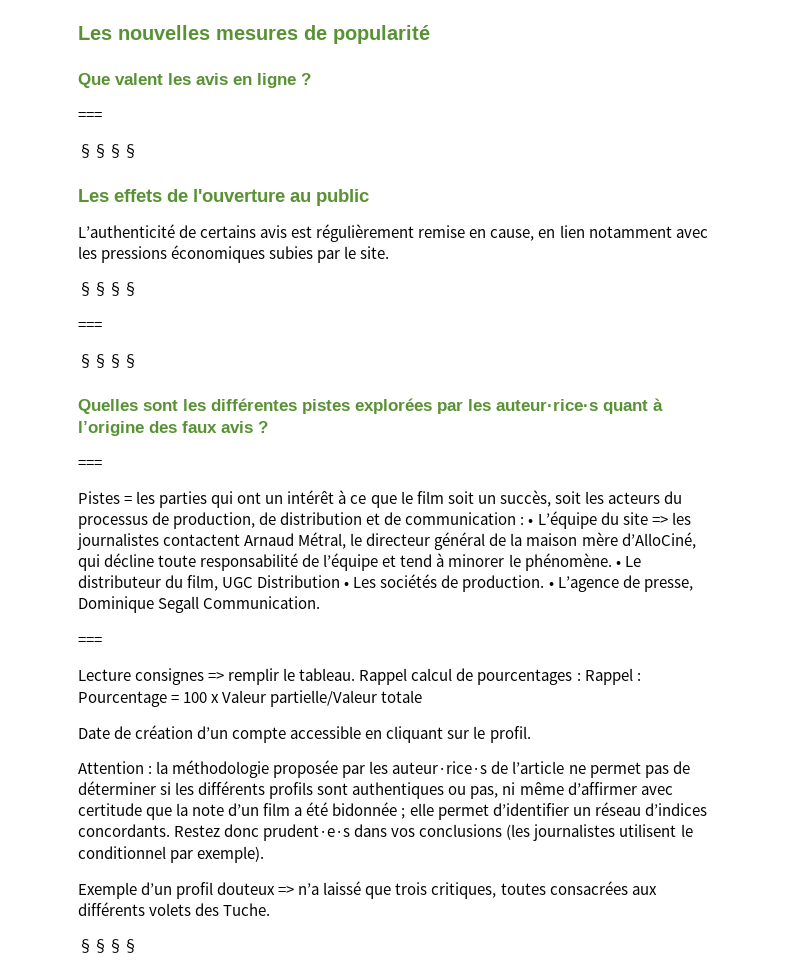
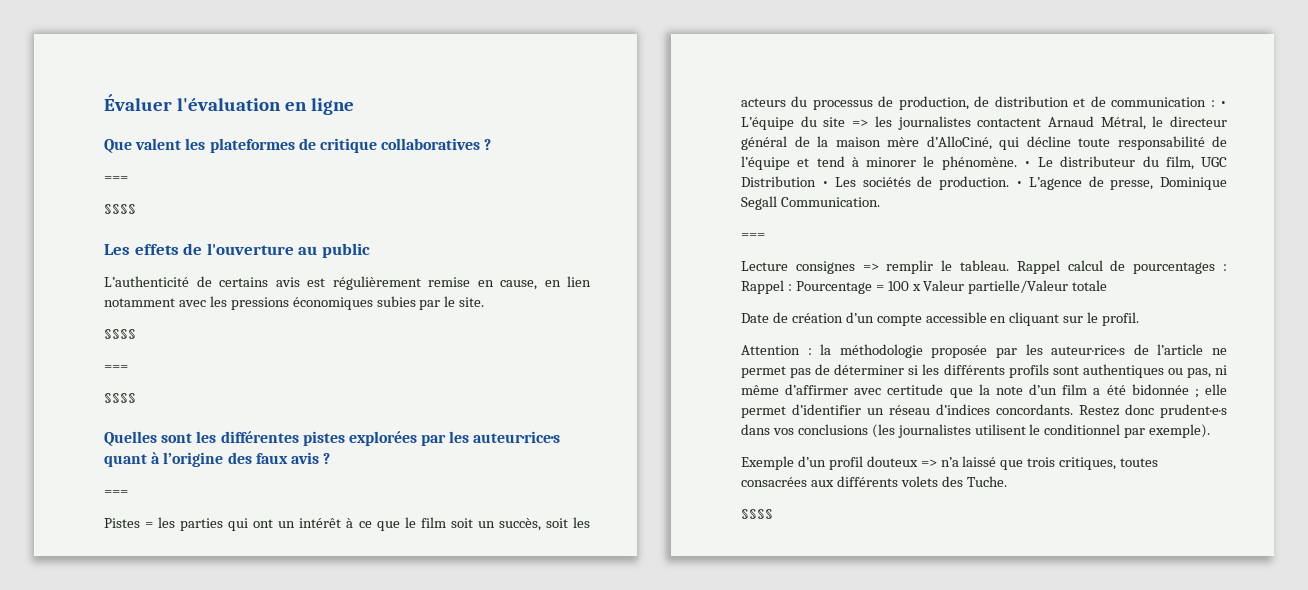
- Les nouvelles mesures de popularité
+ Évaluer l'évaluation en ligne
- Que valent les avis en ligne ?
+ Que valent les plateformes de critique collaboratives ?

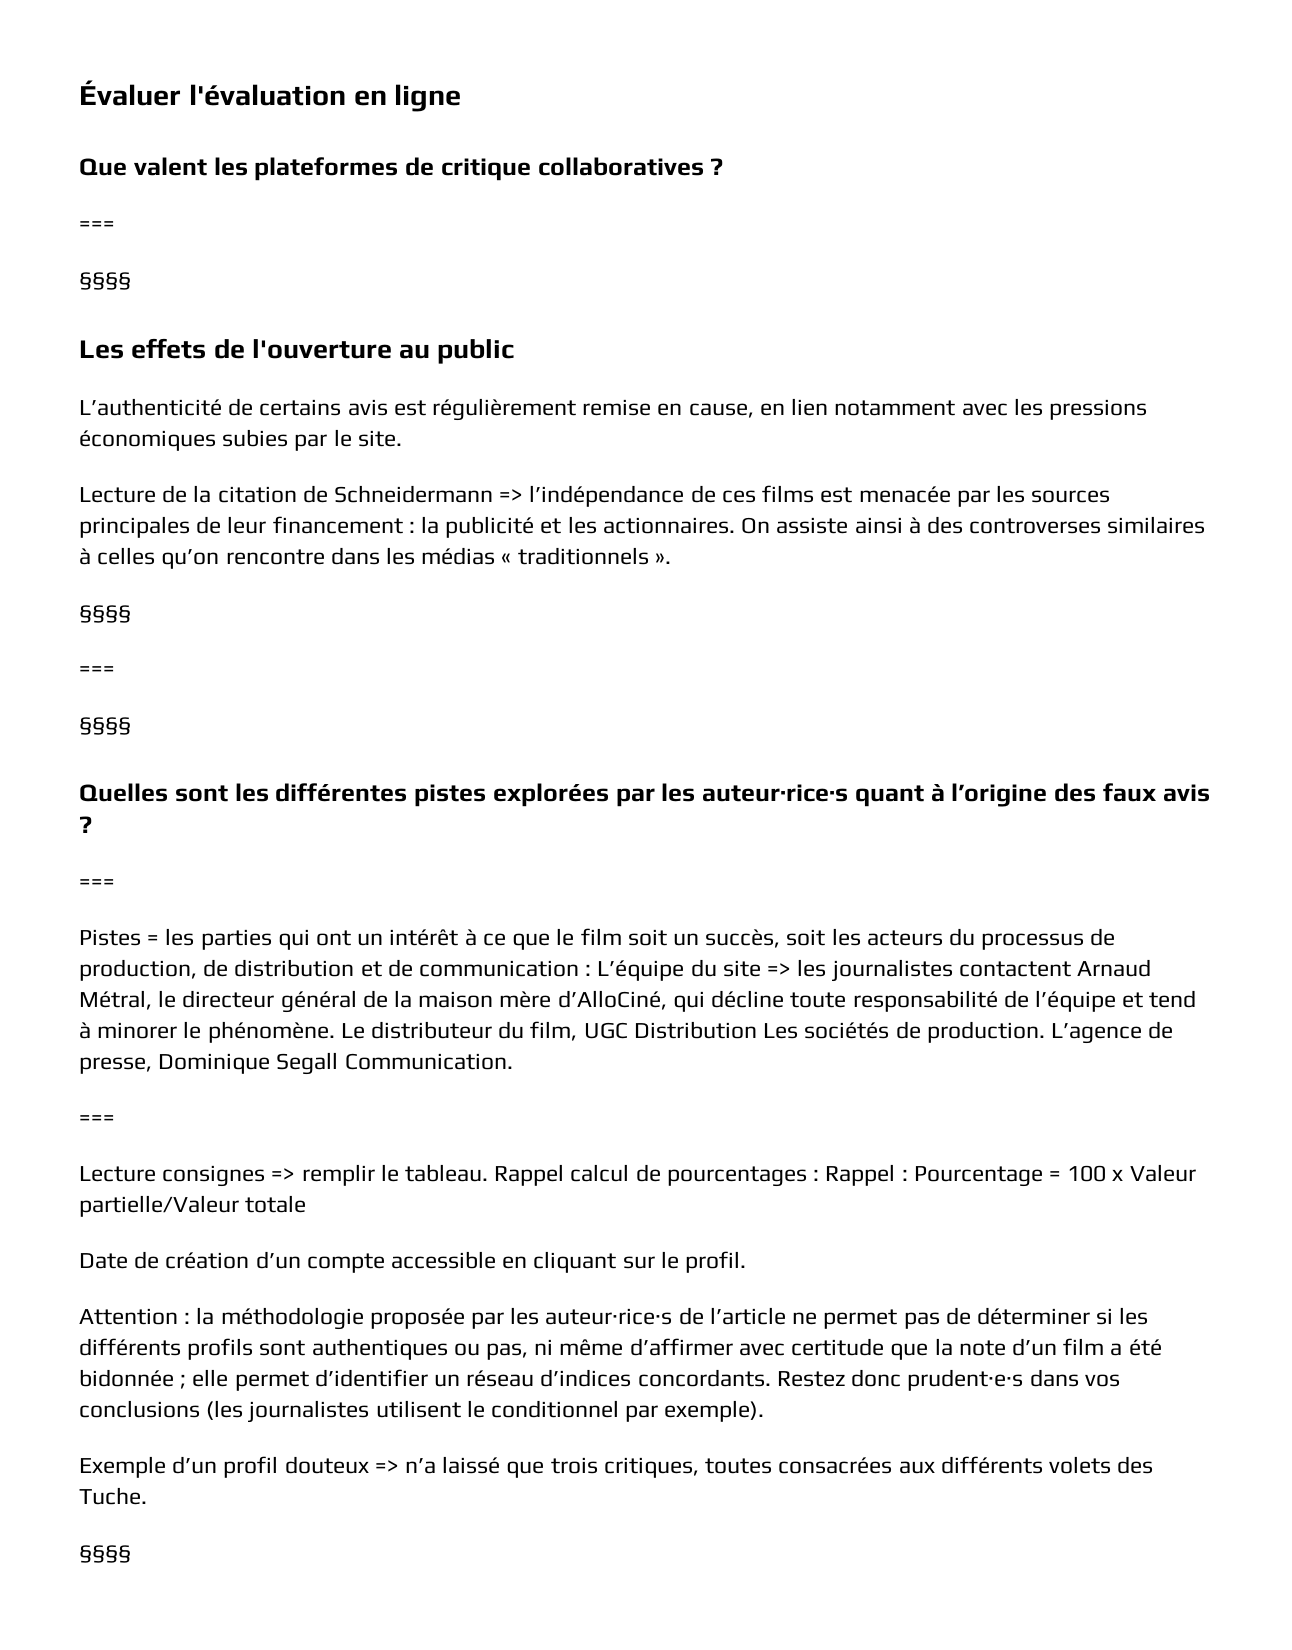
+ Lecture de la citation de Schneidermann => l’indépendance de ces films est menacée par les sources principales de leur financement : la publicité et les actionnaires. On assiste ainsi à des controverses similaires à celles qu’on rencontre dans les médias « traditionnels ».
- Pistes = les parties qui ont un intérêt à ce que le film soit un succès, soit les acteurs du processus de production, de distribution et de communication : • L’équipe du site => les journalistes contactent Arnaud Métral, le directeur général de la maison mère d’AlloCiné, qui décline toute responsabilité de l’équipe et tend à minorer le phénomène.
+ Pistes = les parties qui ont un intérêt à ce que le film soit un succès, soit les acteurs du processus de production, de distribution et de communication : L’équipe du site => les journalistes contactent Arnaud Métral, le directeur général de la maison mère d’AlloCiné, qui décline toute responsabilité de l’équipe et tend à minorer le phénomène.
- • Le distributeur du film, UGC Distribution • Les sociétés de production.
+ Le distributeur du film, UGC Distribution Les sociétés de production.
- • L’agence de presse, Dominique Segall Communication.
+ L’agence de presse, Dominique Segall Communication.

